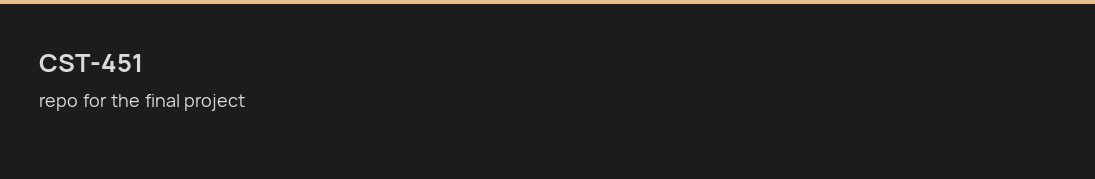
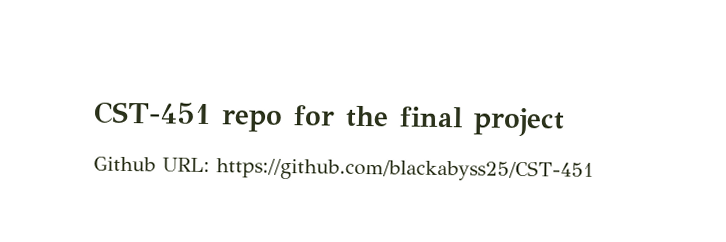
- CST-451
- repo for the final project
+ CST-451 repo for the final project
+ Github URL: https://github.com/blackabyss25/CST-451

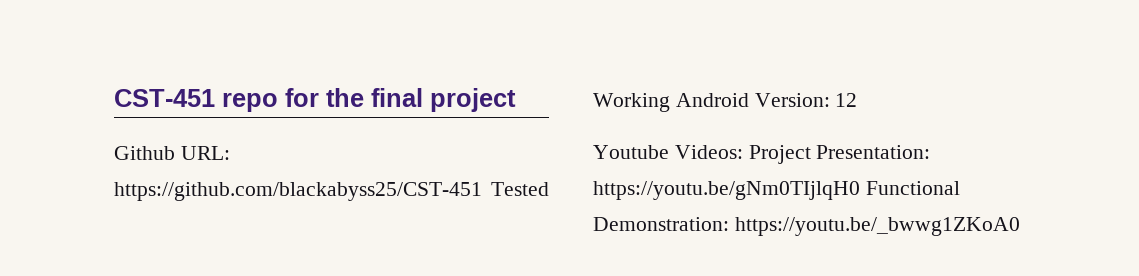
- Github URL: https://github.com/blackabyss25/CST-451
+ Github URL: https://github.com/blackabyss25/CST-451 Tested Working Android Version: 12
+ Youtube Videos: Project Presentation: https://youtu.be/gNm0TIjlqH0 Functional Demonstration: https://youtu.be/_bwwg1ZKoA0

